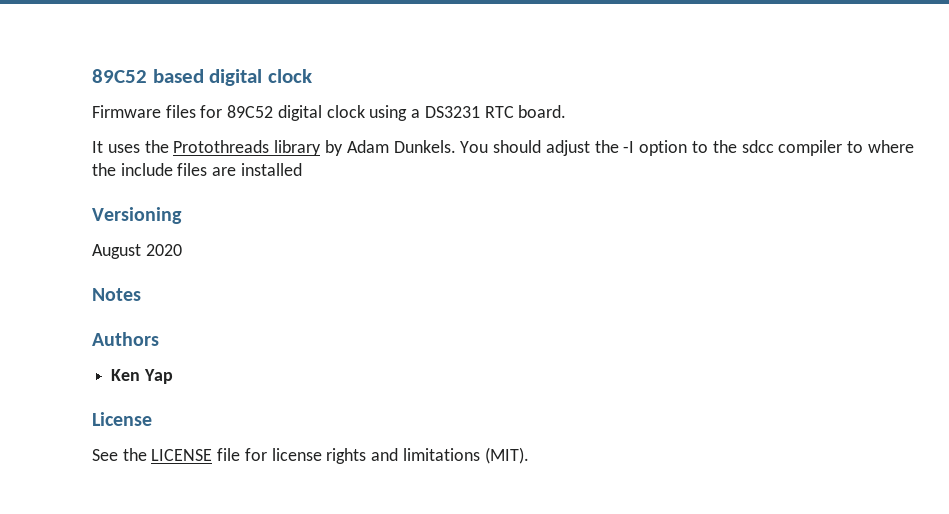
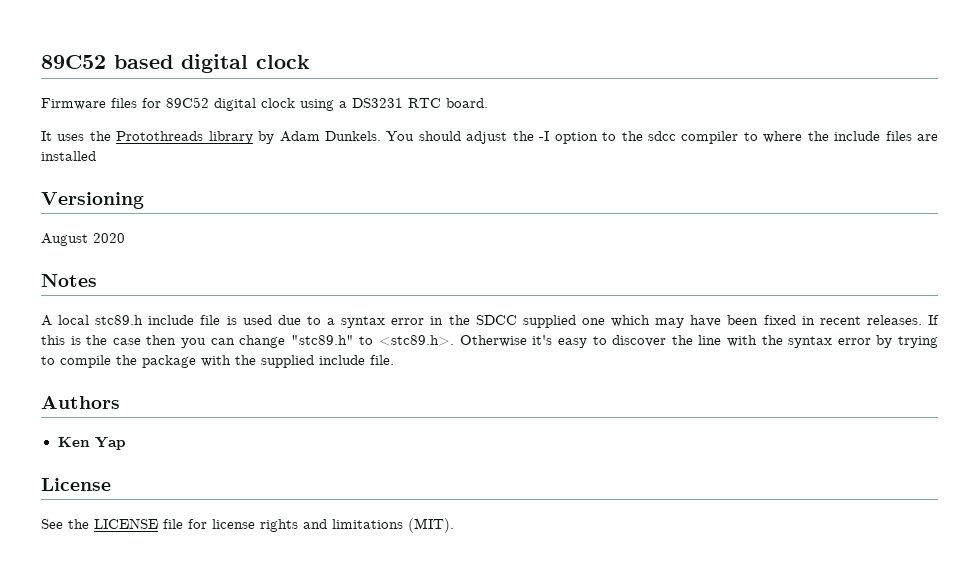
+ A local stc89.h include file is used due to a syntax error in the SDCC supplied one which may have been fixed in recent releases. If this is the case then you can change "stc89.h" to <stc89.h>. Otherwise it's easy to discover the line with the syntax error by trying to compile the package with the supplied include file.

